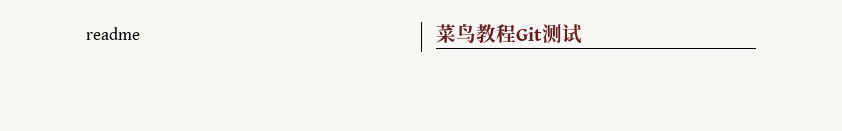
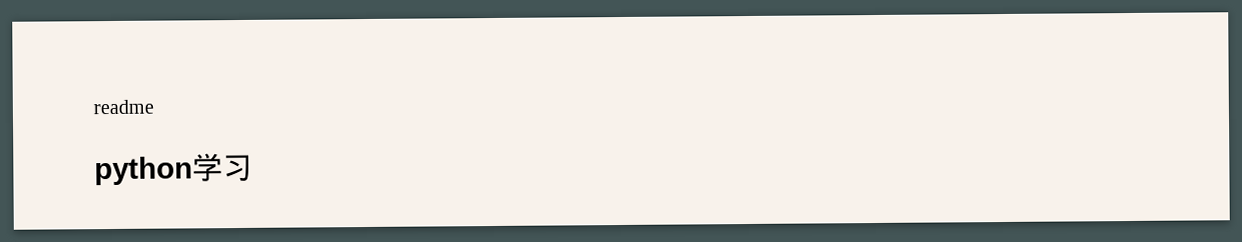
- 菜鸟教程Git测试
+ python学习

